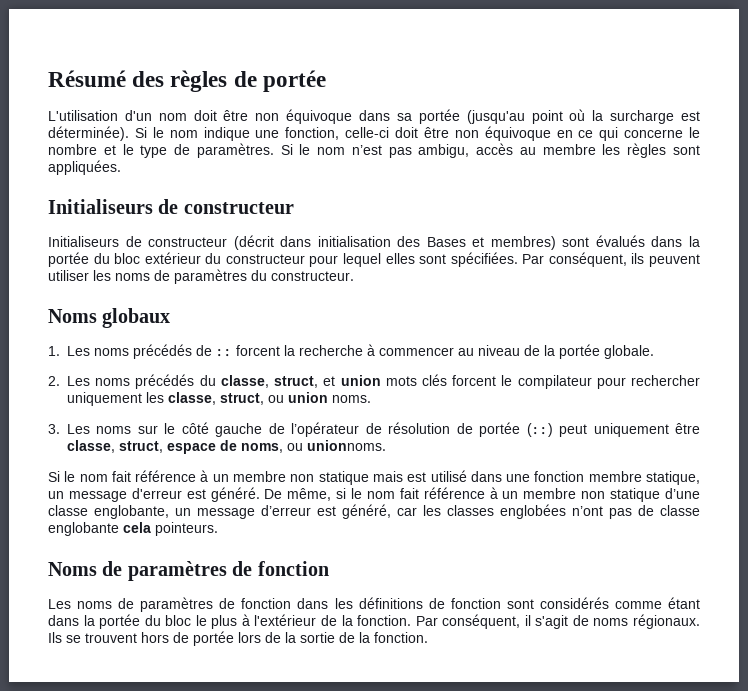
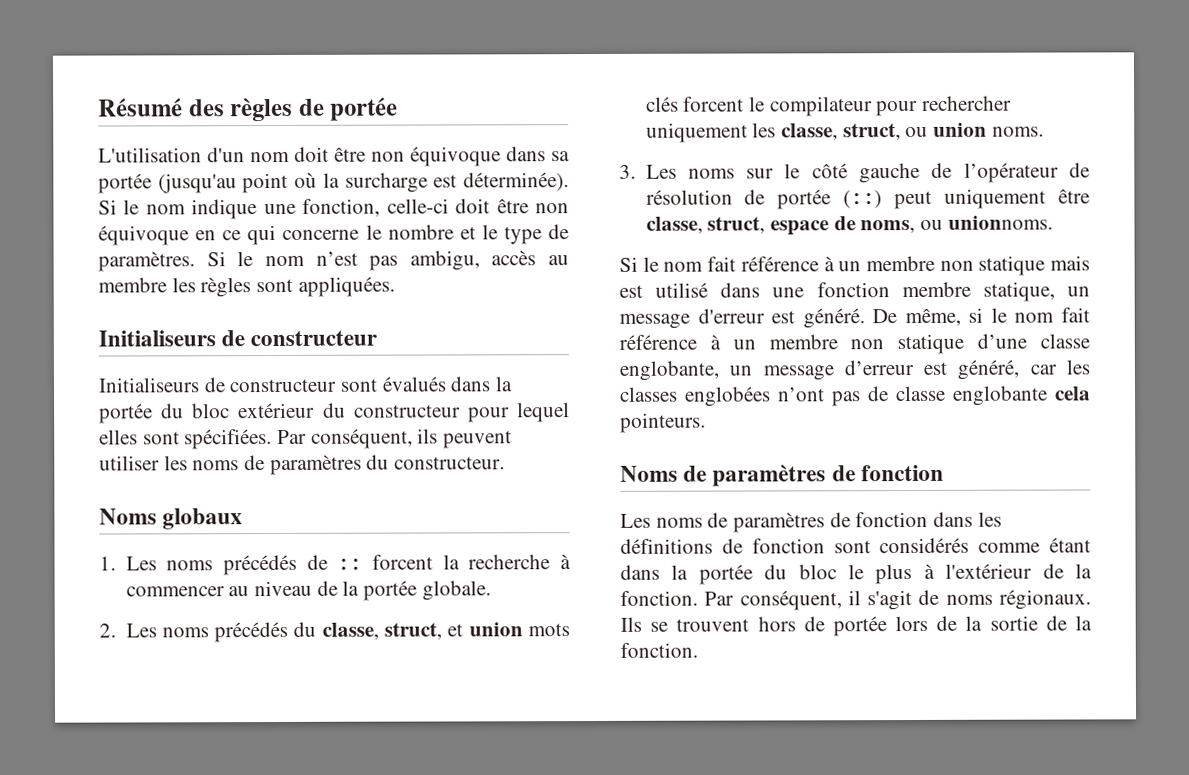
- Initialiseurs de constructeur (décrit dans initialisation des Bases et membres) sont évalués dans la portée du bloc extérieur du constructeur pour lequel elles sont spécifiées.
+ Initialiseurs de constructeur sont évalués dans la portée du bloc extérieur du constructeur pour lequel elles sont spécifiées.

